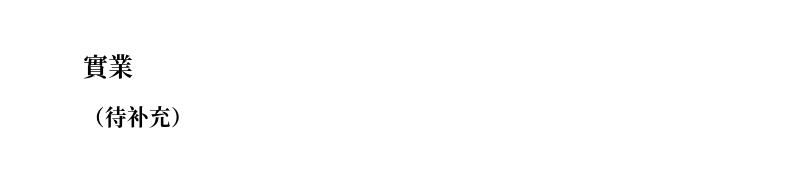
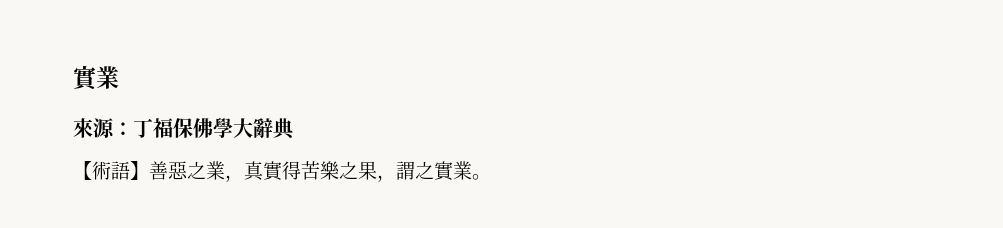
- （待补充）
+ 來源：丁福保佛學大辭典
+ 【術語】善惡之業，真實得苦樂之果，謂之實業。

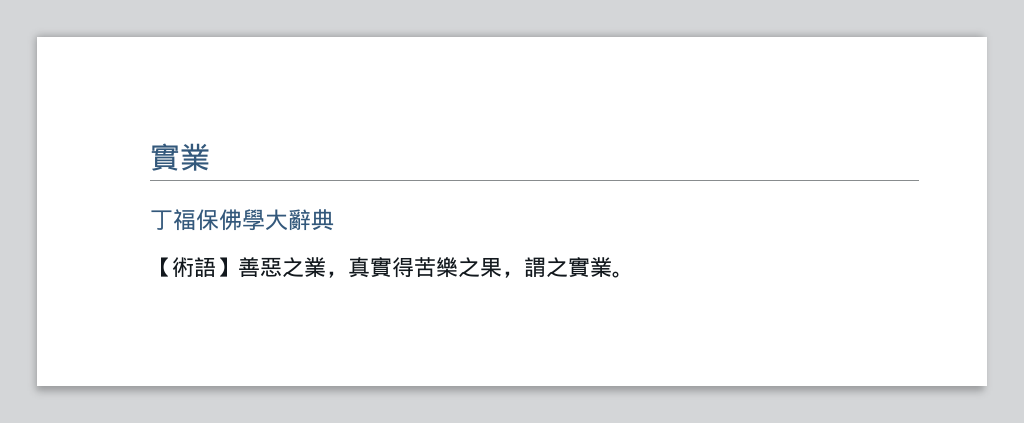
- 來源：丁福保佛學大辭典
+ 丁福保佛學大辭典

